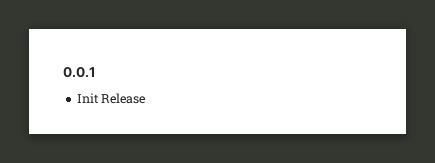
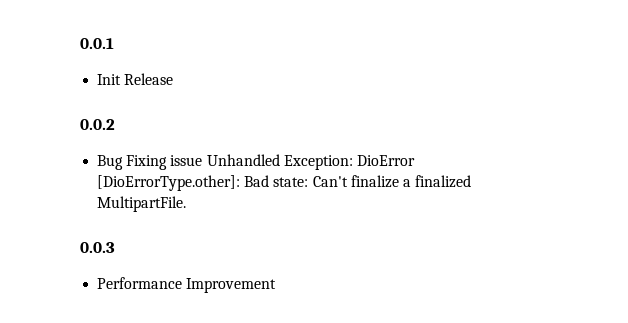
+ 0.0.2
+ Bug Fixing issue Unhandled Exception: DioError [DioErrorType.other]: Bad state: Can't finalize a finalized MultipartFile.
+ 0.0.3
+ Performance Improvement

